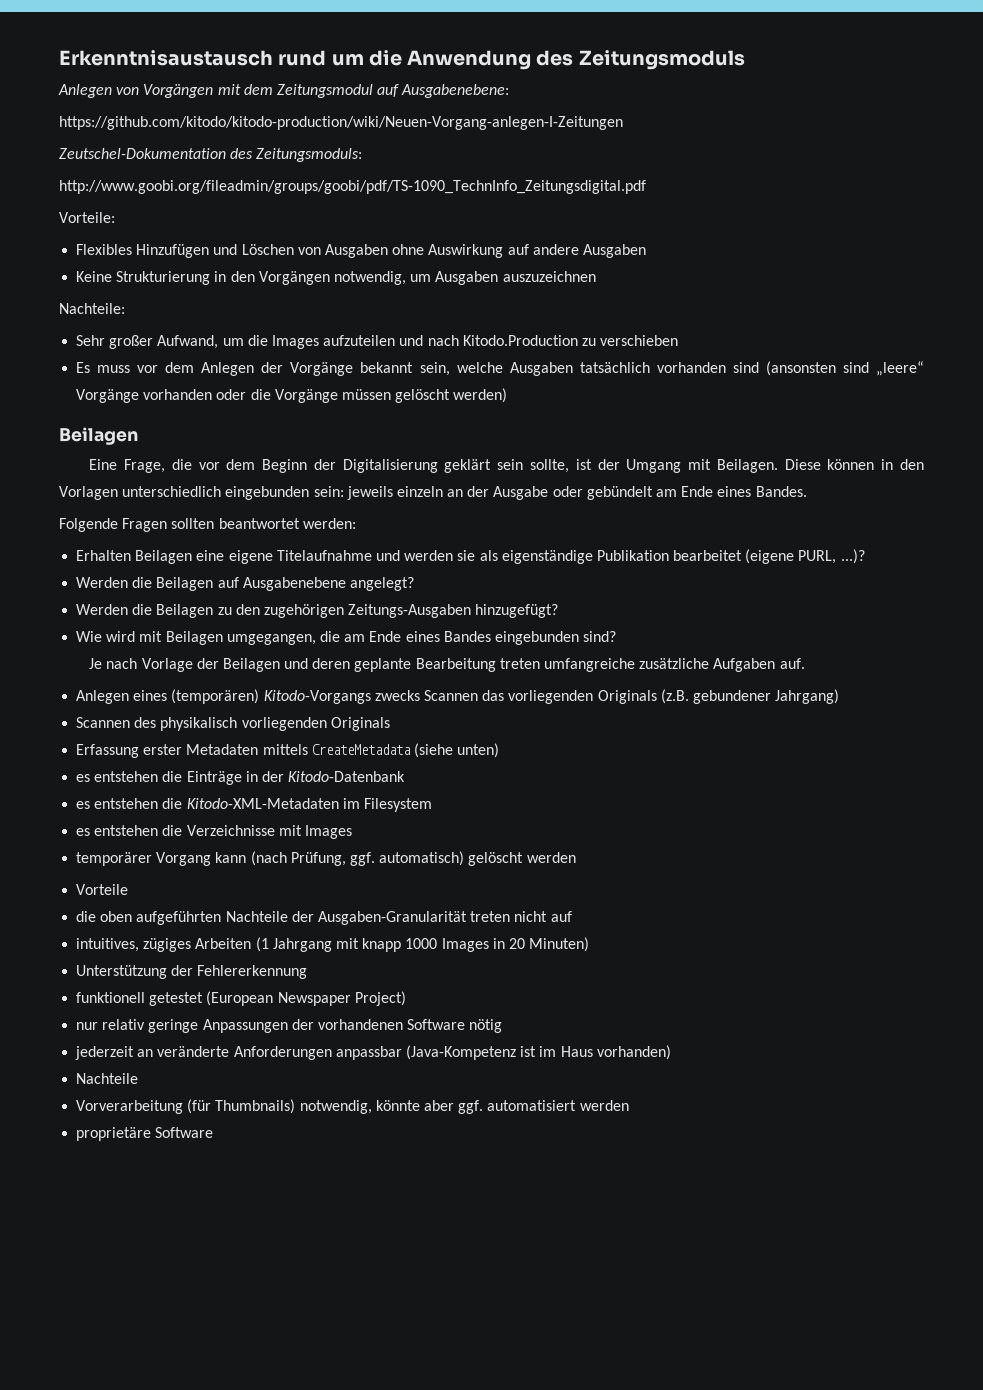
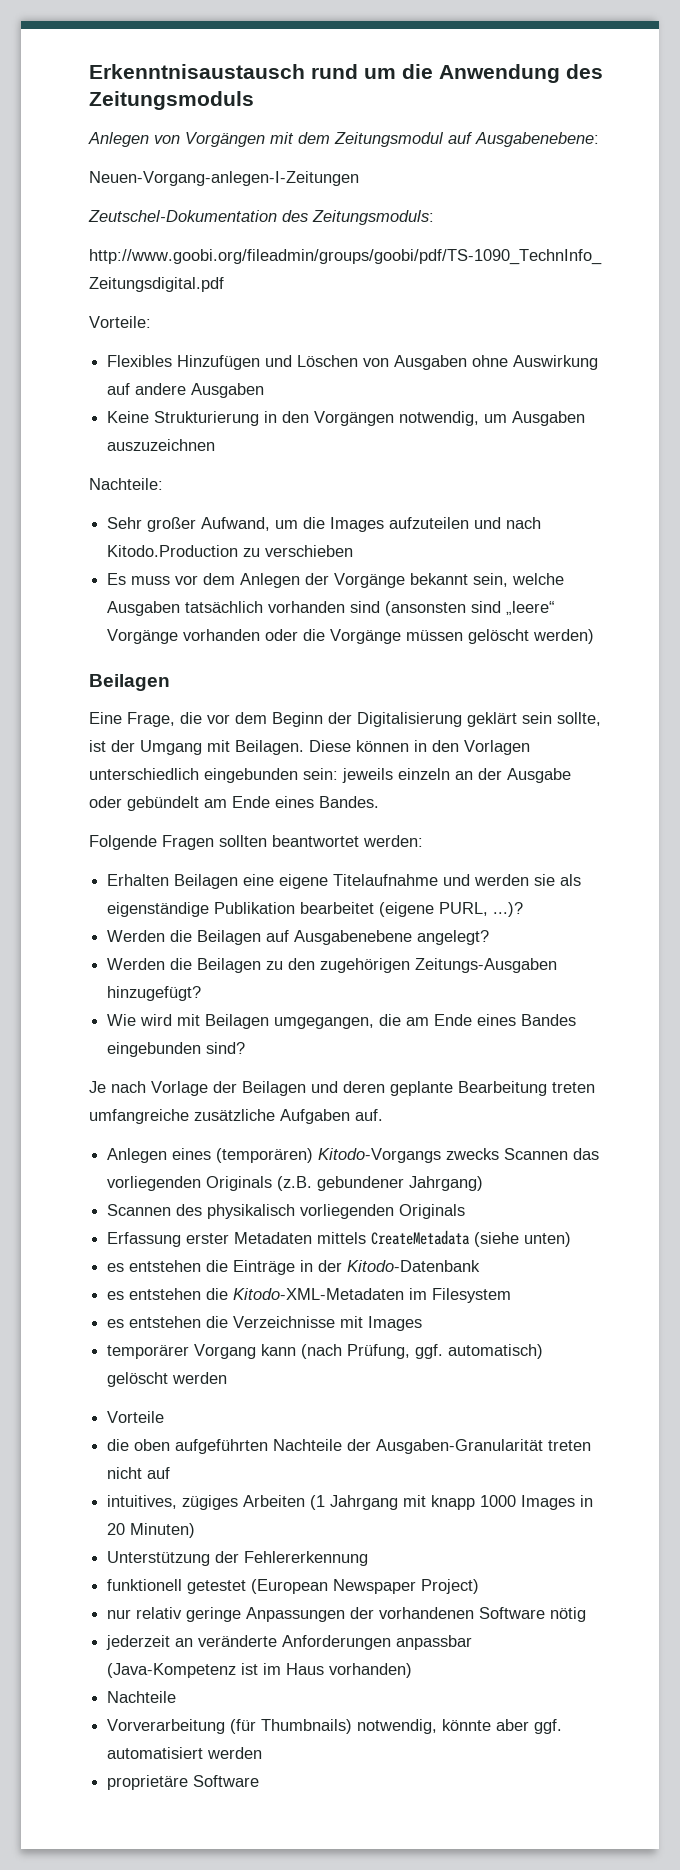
- https://github.com/kitodo/kitodo-production/wiki/Neuen-Vorgang-anlegen-I-Zeitungen
+ Neuen-Vorgang-anlegen-I-Zeitungen

